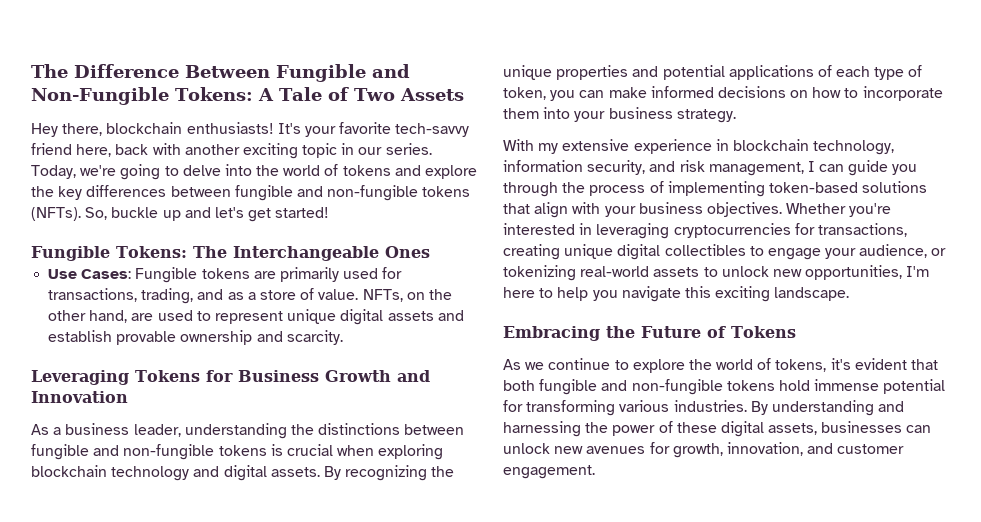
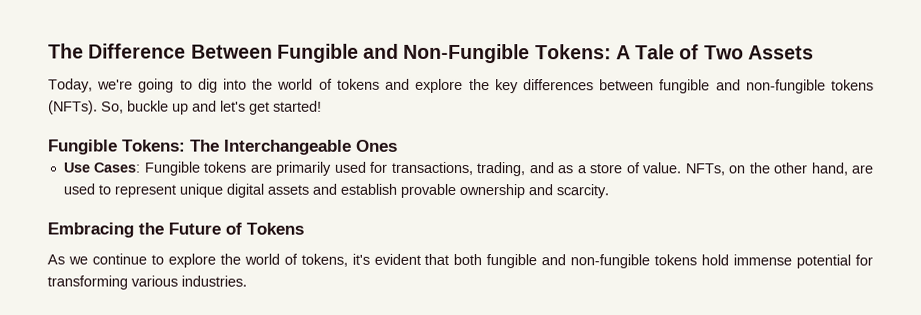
- Hey there, blockchain enthusiasts! It's your favorite tech-savvy friend here, back with another exciting topic in our series. Today, we're going to delve into the world of tokens and explore the key differences between fungible and non-fungible tokens (NFTs).
+ Today, we're going to dig into the world of tokens and explore the key differences between fungible and non-fungible tokens (NFTs).
- Leveraging Tokens for Business Growth and Innovation
- As a business leader, understanding the distinctions between fungible and non-fungible tokens is crucial when exploring blockchain technology and digital assets. By recognizing the unique properties and potential applications of each type of token, you can make informed decisions on how to incorporate them into your business strategy.
- With my extensive experience in blockchain technology, information security, and risk management, I can guide you through the process of implementing token-based solutions that align with your business objectives. Whether you're interested in leveraging cryptocurrencies for transactions, creating unique digital collectibles to engage your audience, or tokenizing real-world assets to unlock new opportunities, I'm here to help you navigate this exciting landscape.
- By understanding and harnessing the power of these digital assets, businesses can unlock new avenues for growth, innovation, and customer engagement.

